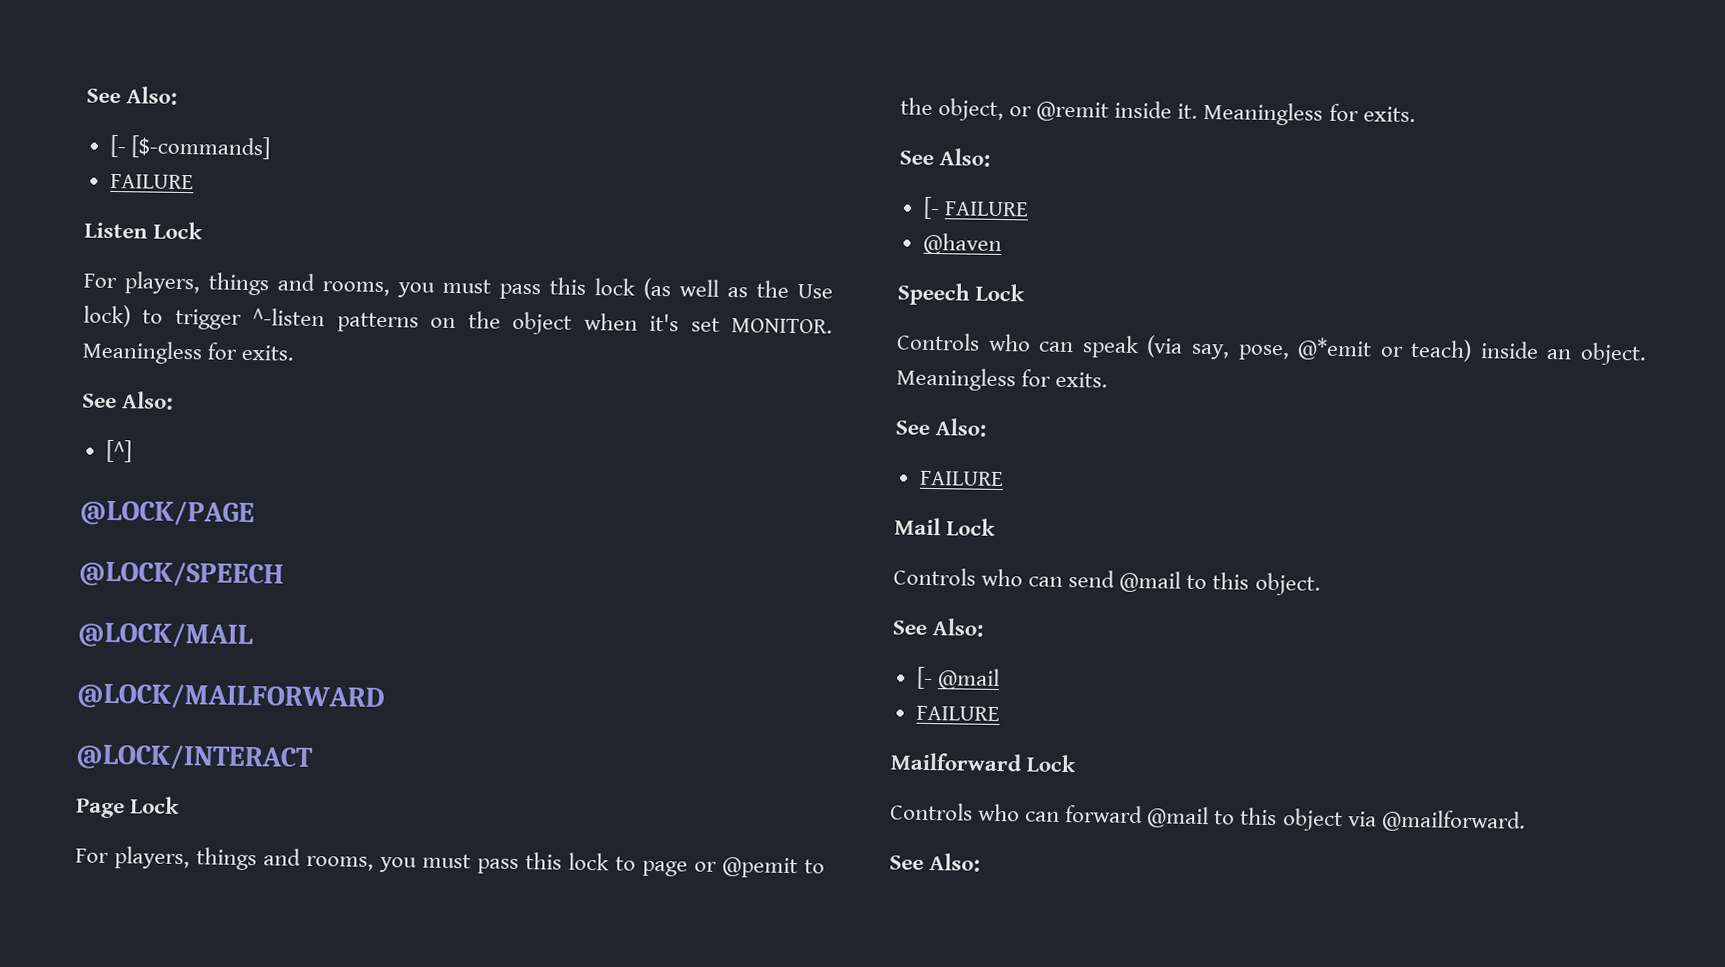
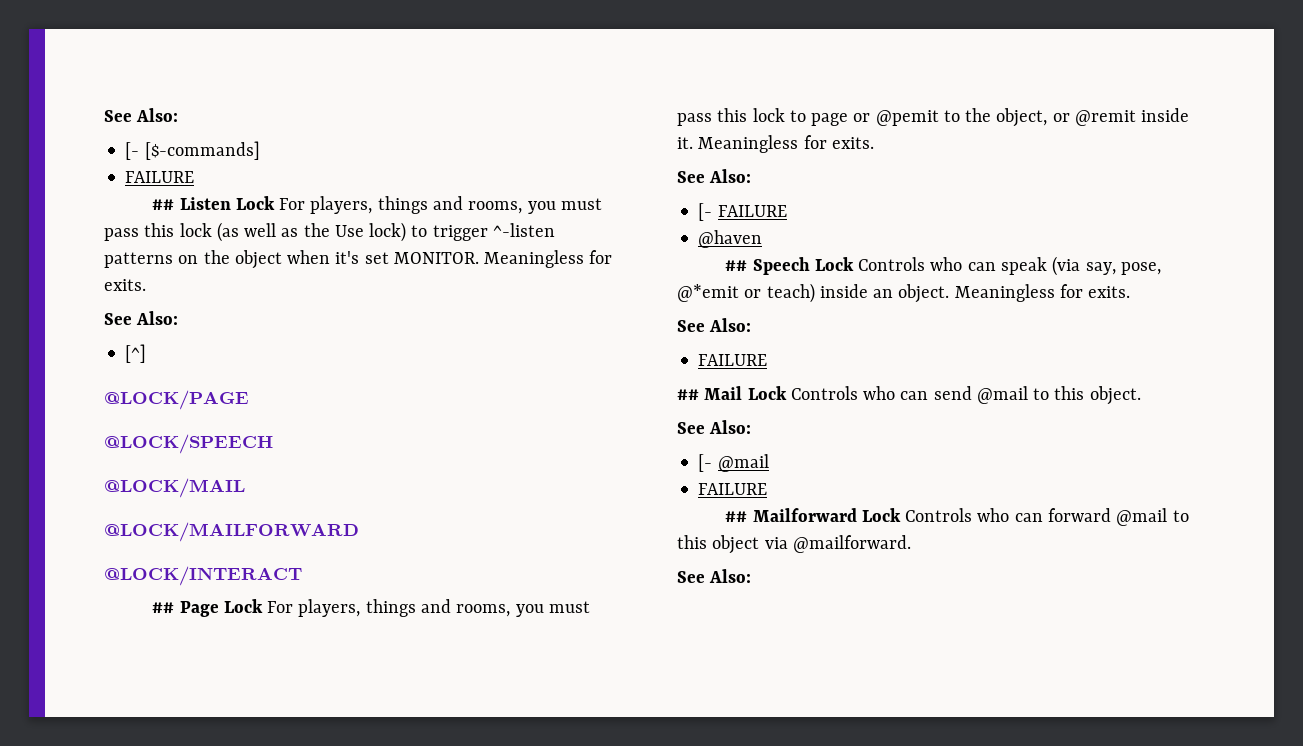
- Listen Lock
- For players, things and rooms, you must pass this lock (as well as the Use lock) to trigger ^-listen patterns on the object when it's set MONITOR.
+ ## Listen Lock For players, things and rooms, you must pass this lock (as well as the Use lock) to trigger ^-listen patterns on the object when it's set MONITOR.
- Page Lock
- For players, things and rooms, you must pass this lock to page or @pemit to the object, or @remit inside it.
+ ## Page Lock For players, things and rooms, you must pass this lock to page or @pemit to the object, or @remit inside it.
- Speech Lock
- Controls who can speak (via say, pose, @*emit or teach) inside an object.
+ ## Speech Lock Controls who can speak (via say, pose, @*emit or teach) inside an object.
- Mail Lock
- Controls who can send @mail to this object.
+ ## Mail Lock Controls who can send @mail to this object.
- Mailforward Lock
- Controls who can forward @mail to this object via @mailforward.
+ ## Mailforward Lock Controls who can forward @mail to this object via @mailforward.

